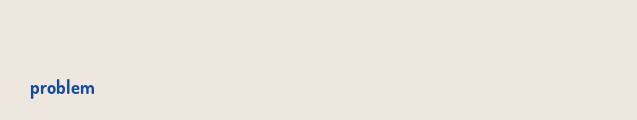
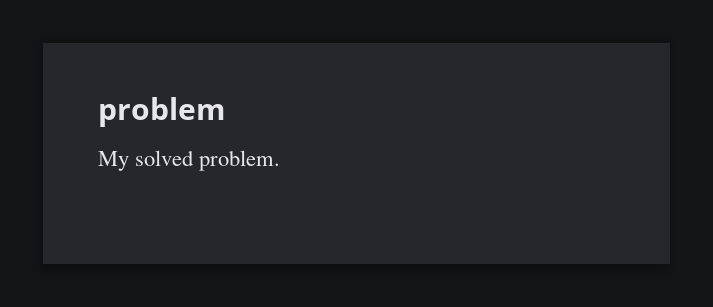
+ My solved problem.

